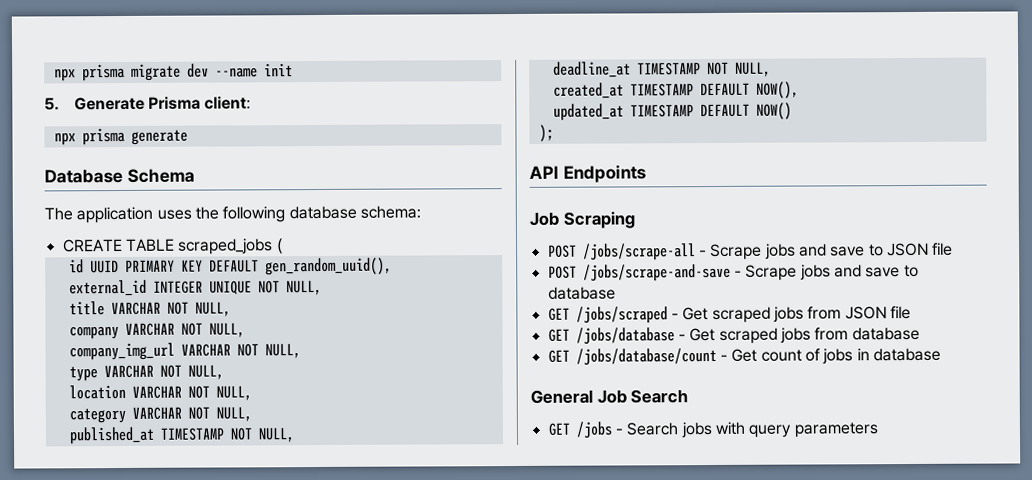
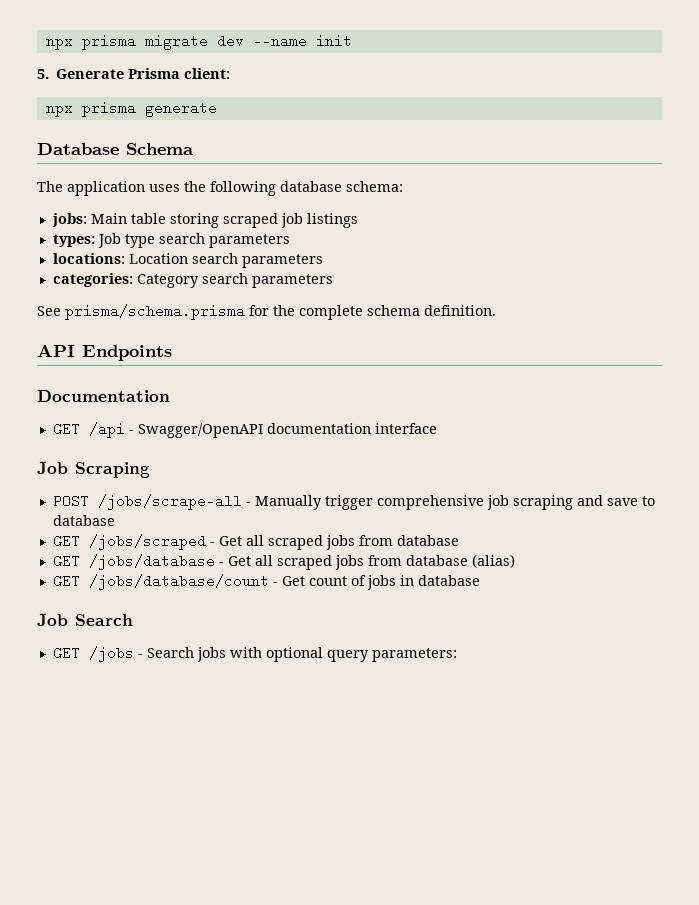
- CREATE TABLE scraped_jobs (
- id UUID PRIMARY KEY DEFAULT gen_random_uuid(),
- external_id INTEGER UNIQUE NOT NULL,
- title VARCHAR NOT NULL,
- company VARCHAR NOT NULL,
- company_img_url VARCHAR NOT NULL,
- type VARCHAR NOT NULL,
- location VARCHAR NOT NULL,
- category VARCHAR NOT NULL,
- published_at TIMESTAMP NOT NULL,
- deadline_at TIMESTAMP NOT NULL,
- created_at TIMESTAMP DEFAULT NOW(),
- updated_at TIMESTAMP DEFAULT NOW()
- );
+ jobs: Main table storing scraped job listings
+ types: Job type search parameters
+ locations: Location search parameters
+ categories: Category search parameters
+ See prisma/schema.prisma for the complete schema definition.
  API Endpoints
+ Documentation
+ GET /api - Swagger/OpenAPI documentation interface
- POST /jobs/scrape-all - Scrape jobs and save to JSON file
- POST /jobs/scrape-and-save - Scrape jobs and save to database
+ POST /jobs/scrape-all - Manually trigger comprehensive job scraping and save to database
- GET /jobs/scraped - Get scraped jobs from JSON file
+ GET /jobs/scraped - Get all scraped jobs from database
- GET /jobs/database - Get scraped jobs from database
+ GET /jobs/database - Get all scraped jobs from database (alias)
- General Job Search
+ Job Search
- GET /jobs - Search jobs with query parameters
+ GET /jobs - Search jobs with optional query parameters:

